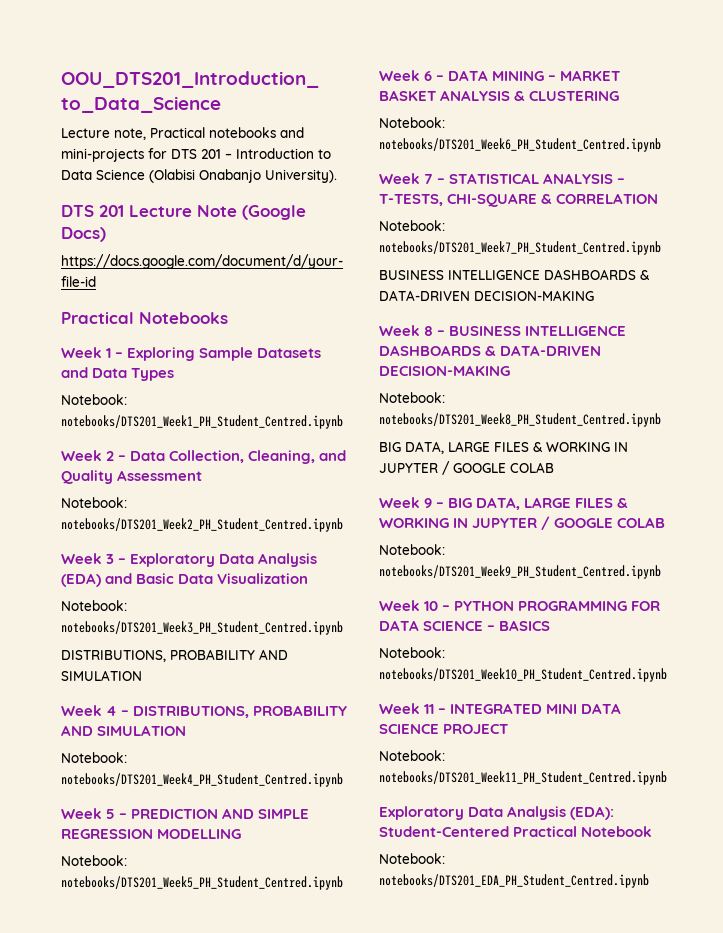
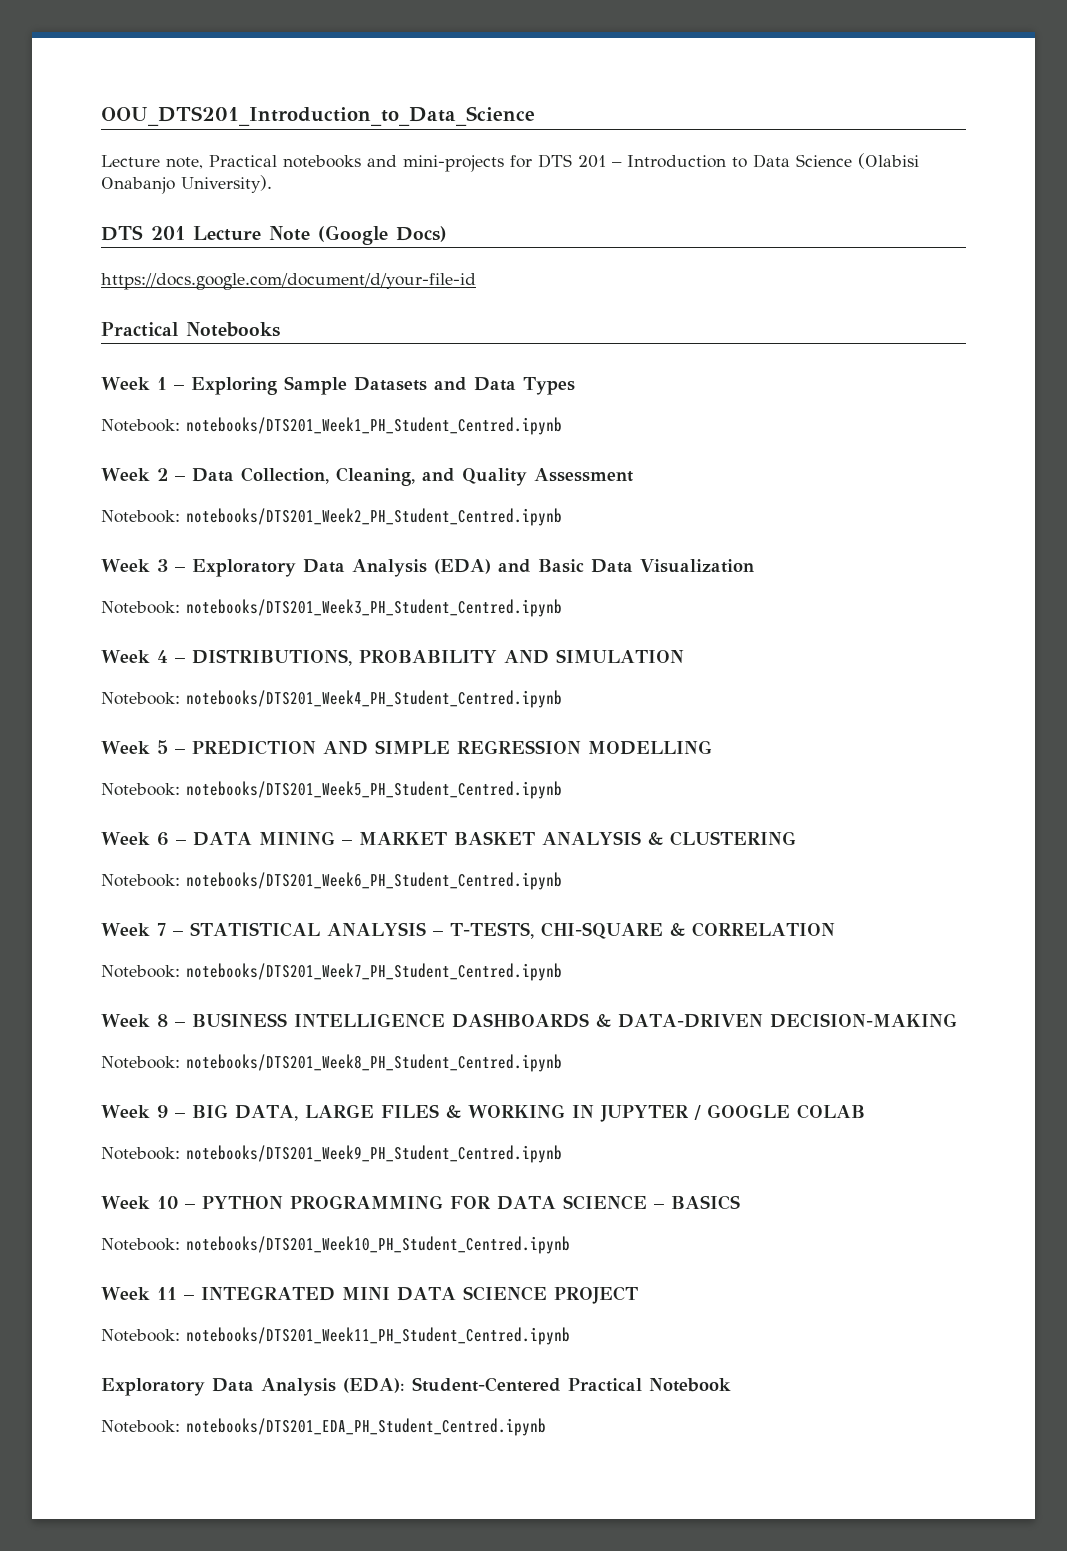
  Notebook: notebooks/DTS201_Week3_PH_Student_Centred.ipynb
- DISTRIBUTIONS, PROBABILITY AND SIMULATION
  Notebook: notebooks/DTS201_Week7_PH_Student_Centred.ipynb
- BUSINESS INTELLIGENCE DASHBOARDS & DATA-DRIVEN DECISION-MAKING
  Notebook: notebooks/DTS201_Week8_PH_Student_Centred.ipynb
- BIG DATA, LARGE FILES & WORKING IN JUPYTER / GOOGLE COLAB

